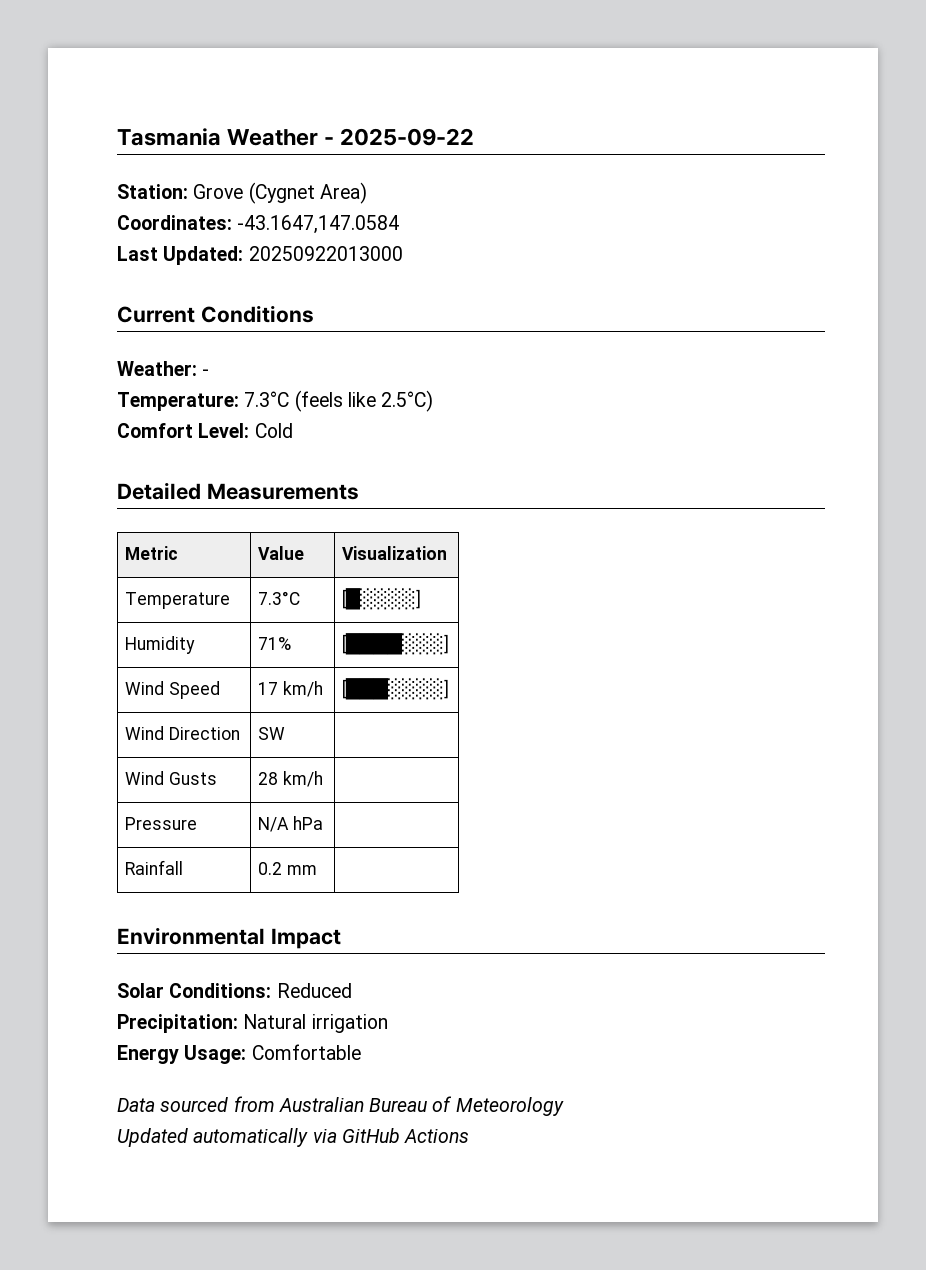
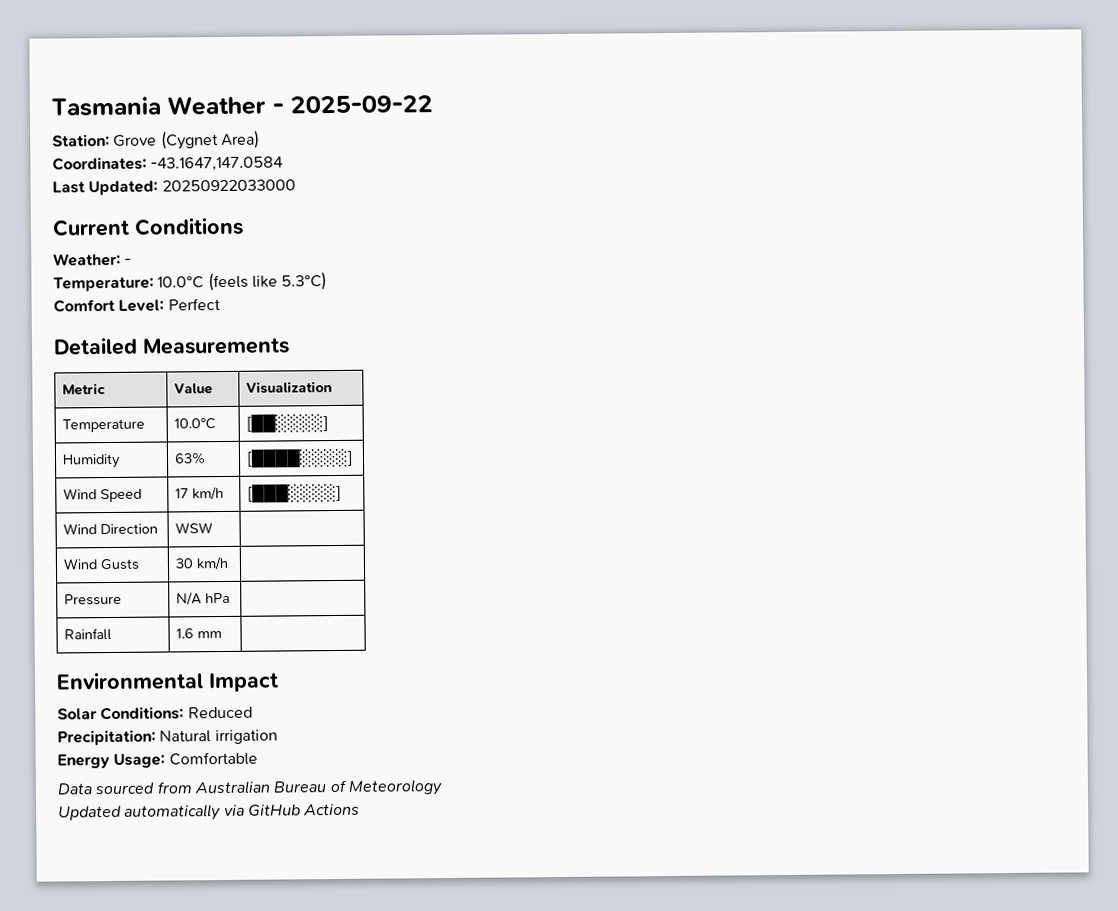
- Last Updated: 20250922013000
+ Last Updated: 20250922033000
- Temperature: 7.3°C (feels like 2.5°C)
+ Temperature: 10.0°C (feels like 5.3°C)
- Comfort Level: Cold
+ Comfort Level: Perfect
- Temperature | 7.3°C | [█░░░░]
+ Temperature | 10.0°C | [██░░░░]
- Humidity | 71% | [████░░░]
+ Humidity | 63% | [████░░░░]
- Wind Direction | SW |
+ Wind Direction | WSW |
- Wind Gusts | 28 km/h |
+ Wind Gusts | 30 km/h |
- Rainfall | 0.2 mm |
+ Rainfall | 1.6 mm |

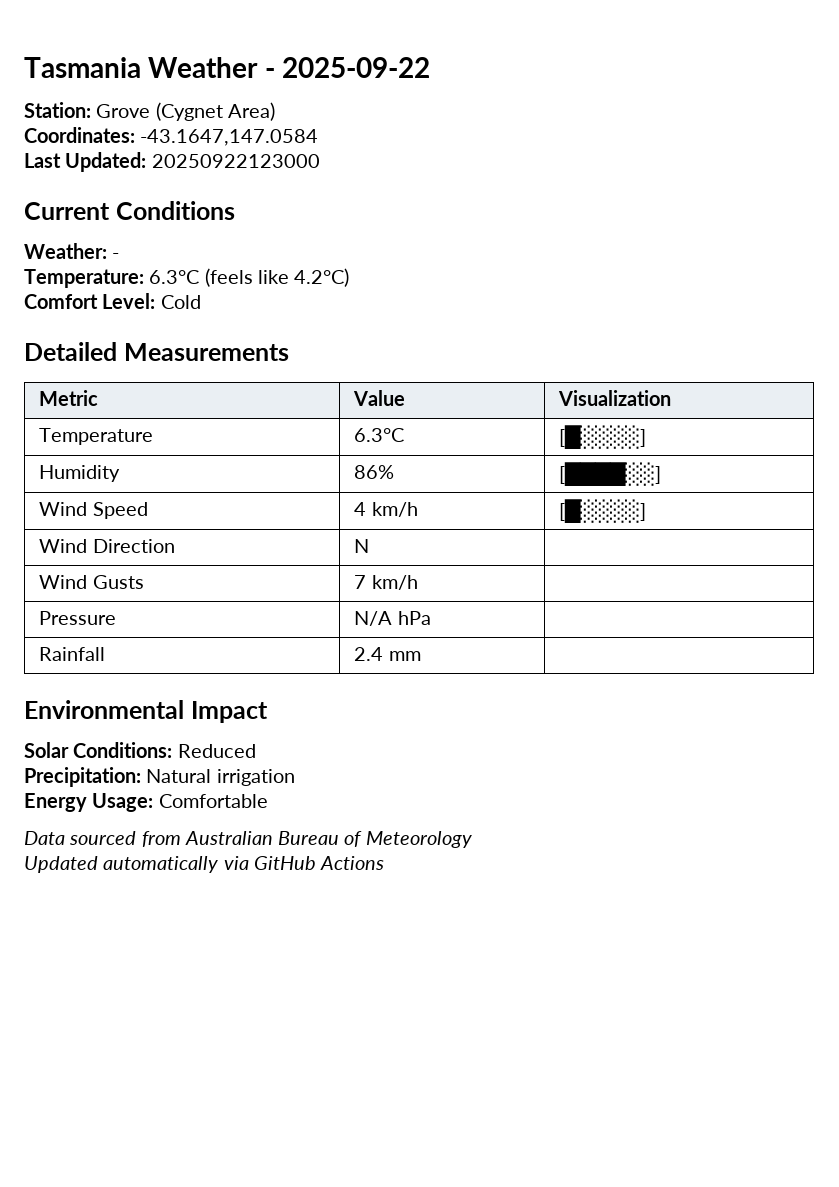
- Last Updated: 20250922033000
+ Last Updated: 20250922123000
- Temperature: 10.0°C (feels like 5.3°C)
+ Temperature: 6.3°C (feels like 4.2°C)
- Comfort Level: Perfect
+ Comfort Level: Cold
- Temperature | 10.0°C | [██░░░░]
+ Temperature | 6.3°C | [█░░░░]
- Humidity | 63% | [████░░░░]
+ Humidity | 86% | [████░░]
- Wind Speed | 17 km/h | [███░░░░]
+ Wind Speed | 4 km/h | [█░░░░]
- Wind Direction | WSW |
+ Wind Direction | N |
- Wind Gusts | 30 km/h |
+ Wind Gusts | 7 km/h |
- Rainfall | 1.6 mm |
+ Rainfall | 2.4 mm |

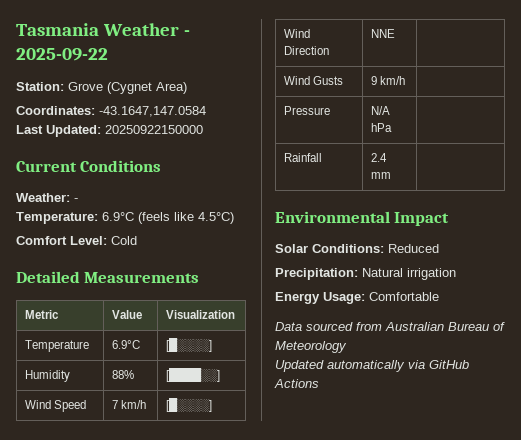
- Last Updated: 20250922123000
+ Last Updated: 20250922150000
- Temperature: 6.3°C (feels like 4.2°C)
+ Temperature: 6.9°C (feels like 4.5°C)
- Temperature | 6.3°C | [█░░░░]
+ Temperature | 6.9°C | [█░░░░]
- Humidity | 86% | [████░░]
+ Humidity | 88% | [████░░]
- Wind Speed | 4 km/h | [█░░░░]
+ Wind Speed | 7 km/h | [█░░░░]
- Wind Direction | N |
+ Wind Direction | NNE |
- Wind Gusts | 7 km/h |
+ Wind Gusts | 9 km/h |

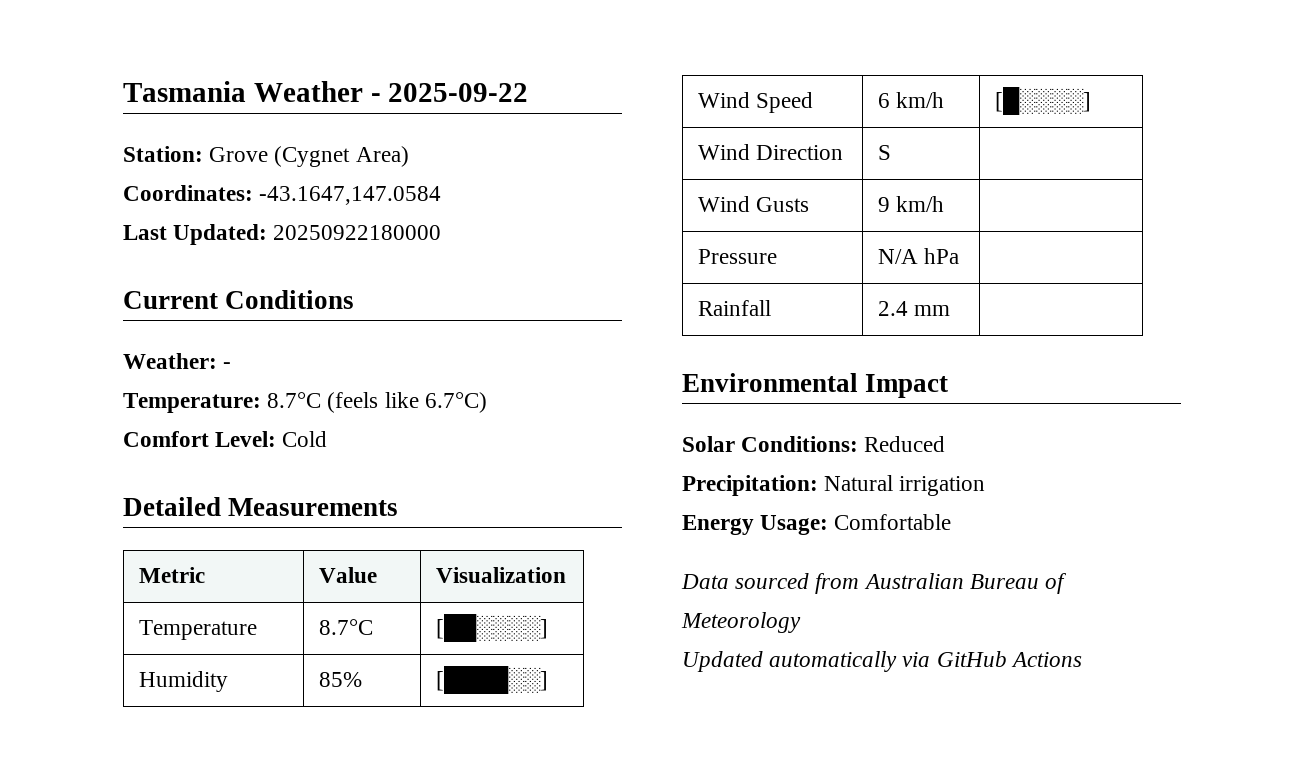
- Last Updated: 20250922150000
+ Last Updated: 20250922180000
- Temperature: 6.9°C (feels like 4.5°C)
+ Temperature: 8.7°C (feels like 6.7°C)
- Temperature | 6.9°C | [█░░░░]
+ Temperature | 8.7°C | [██░░░░]
- Humidity | 88% | [████░░]
+ Humidity | 85% | [████░░]
- Wind Speed | 7 km/h | [█░░░░]
+ Wind Speed | 6 km/h | [█░░░░]
- Wind Direction | NNE |
+ Wind Direction | S |

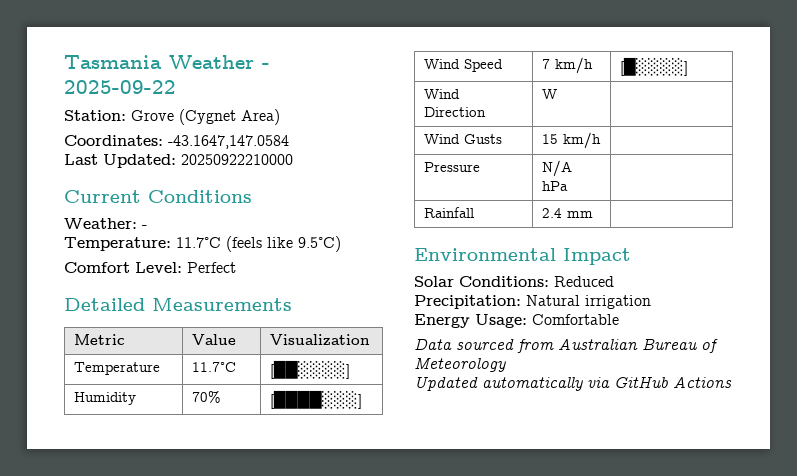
- Last Updated: 20250922180000
+ Last Updated: 20250922210000
- Temperature: 8.7°C (feels like 6.7°C)
+ Temperature: 11.7°C (feels like 9.5°C)
- Comfort Level: Cold
+ Comfort Level: Perfect
- Temperature | 8.7°C | [██░░░░]
+ Temperature | 11.7°C | [██░░░░]
- Humidity | 85% | [████░░]
+ Humidity | 70% | [████░░░]
- Wind Speed | 6 km/h | [█░░░░]
+ Wind Speed | 7 km/h | [█░░░░]
- Wind Direction | S |
+ Wind Direction | W |
- Wind Gusts | 9 km/h |
+ Wind Gusts | 15 km/h |

